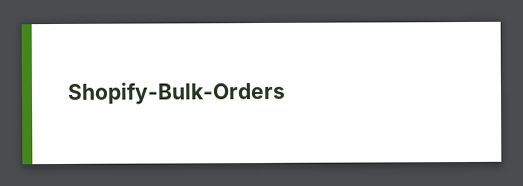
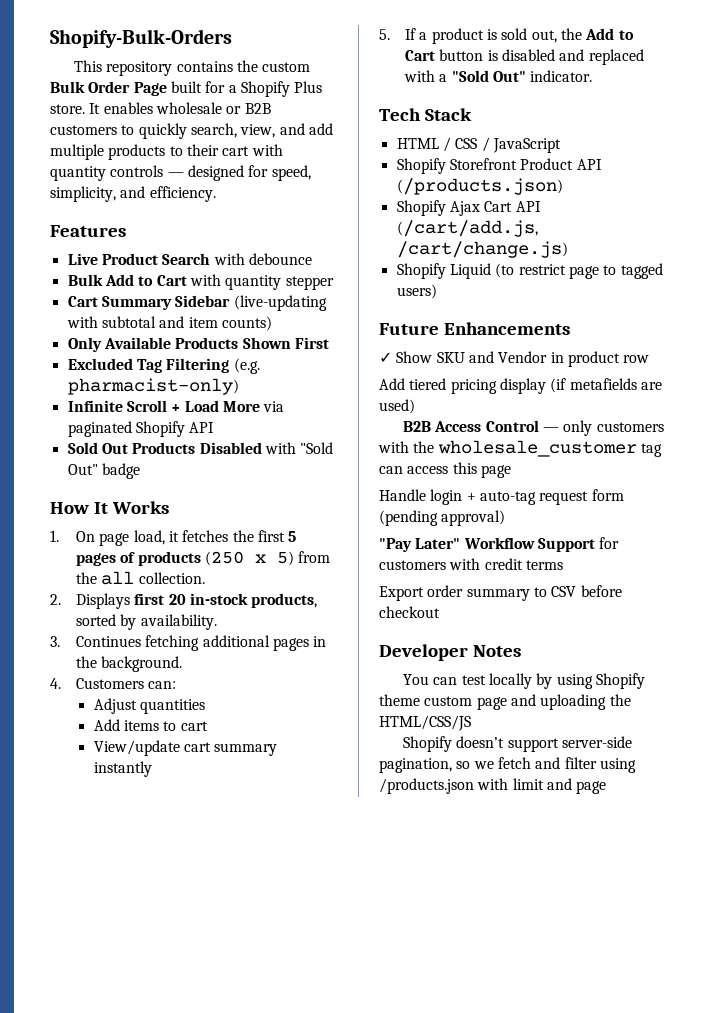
+ This repository contains the custom Bulk Order Page built for a Shopify Plus store. It enables wholesale or B2B customers to quickly search, view, and add multiple products to their cart with quantity controls — designed for speed, simplicity, and efficiency.
+ Features
+ Live Product Search with debounce
+ Bulk Add to Cart with quantity stepper
+ Cart Summary Sidebar (live-updating with subtotal and item counts)
+ Only Available Products Shown First
+ Excluded Tag Filtering (e.g. pharmacist-only)
+ Infinite Scroll + Load More via paginated Shopify API
+ Sold Out Products Disabled with "Sold Out" badge
+ How It Works
+ 1. On page load, it fetches the first 5 pages of products (250 x 5) from the all collection.
+ 2. Displays first 20 in-stock products, sorted by availability.
+ 3. Continues fetching additional pages in the background.
+ 4. Customers can:
+ Adjust quantities
+ Add items to cart
+ View/update cart summary instantly
+ 5. If a product is sold out, the Add to Cart button is disabled and replaced with a "Sold Out" indicator.
+ Tech Stack
+ HTML / CSS / JavaScript
+ Shopify Storefront Product API (/products.json)
+ Shopify Ajax Cart API (/cart/add.js, /cart/change.js)
+ Shopify Liquid (to restrict page to tagged users)
+ Future Enhancements
+ ✓ Show SKU and Vendor in product row
+ Add tiered pricing display (if metafields are used)
+ B2B Access Control — only customers with the wholesale_customer tag can access this page
+ Handle login + auto-tag request form (pending approval)
+ "Pay Later" Workflow Support for customers with credit terms
+ Export order summary to CSV before checkout
+ Developer Notes
+ You can test locally by using Shopify theme custom page and uploading the HTML/CSS/JS
+ Shopify doesn’t support server-side pagination, so we fetch and filter using /products.json with limit and page

